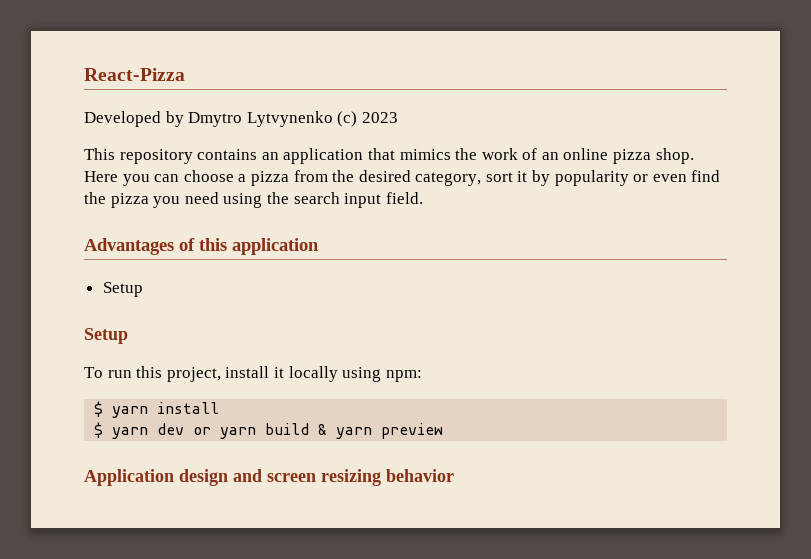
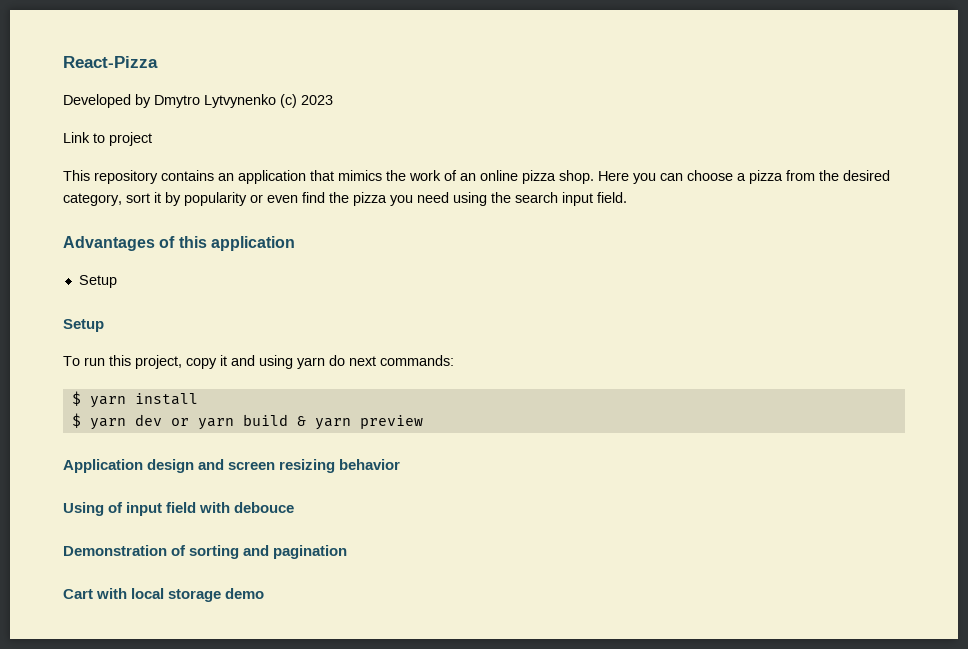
+ Link to project
- To run this project, install it locally using npm:
+ To run this project, copy it and using yarn do next commands:
+ Using of input field with debouce
+ Demonstration of sorting and pagination
+ Cart with local storage demo

